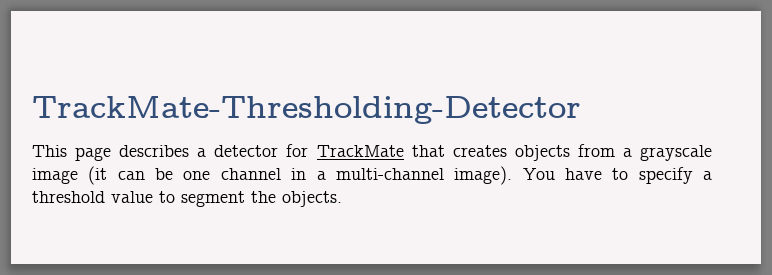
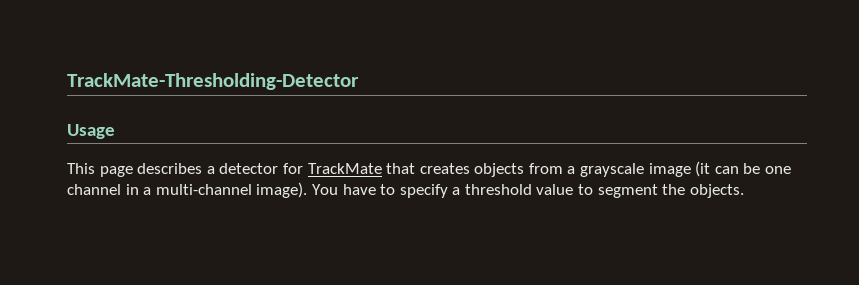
+ Usage

